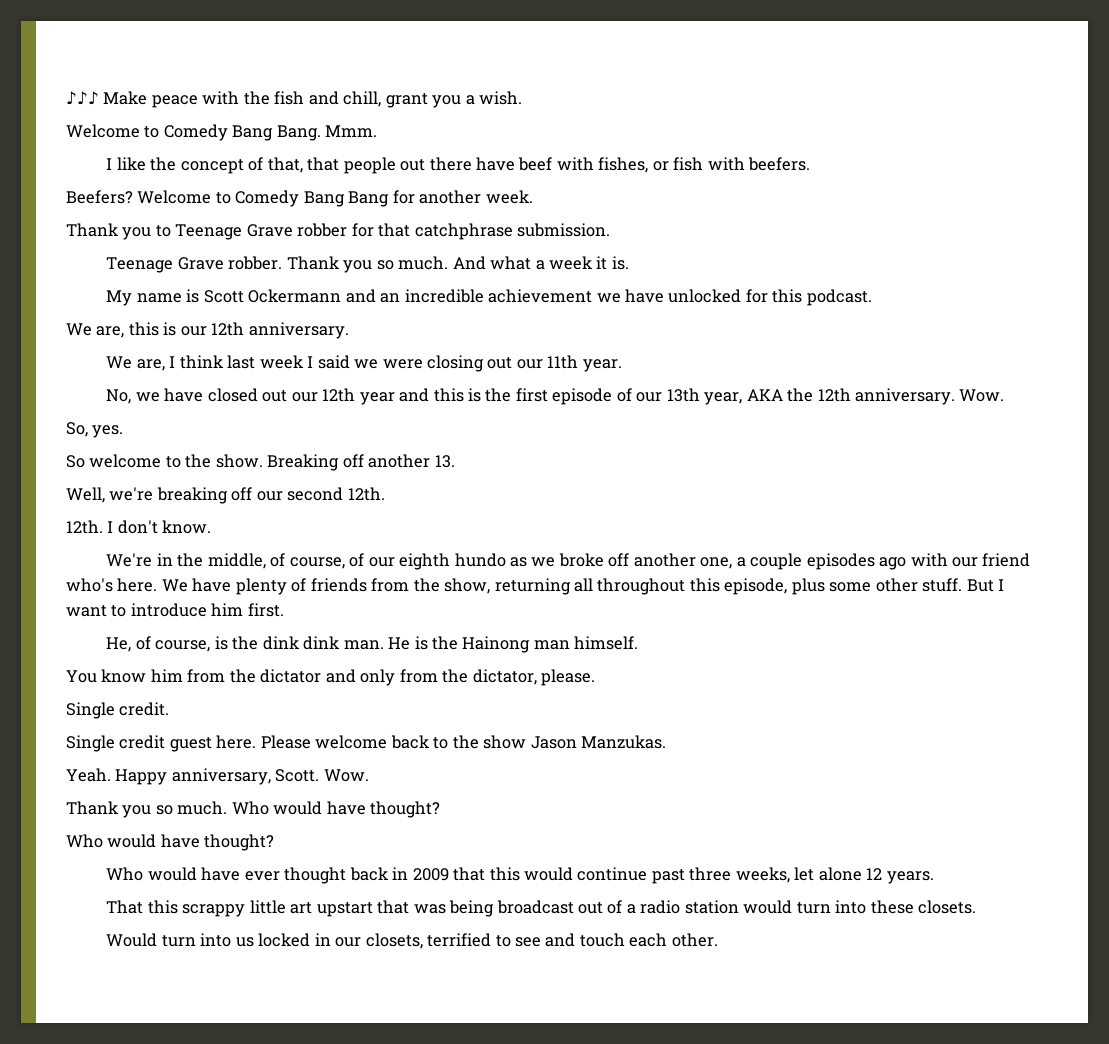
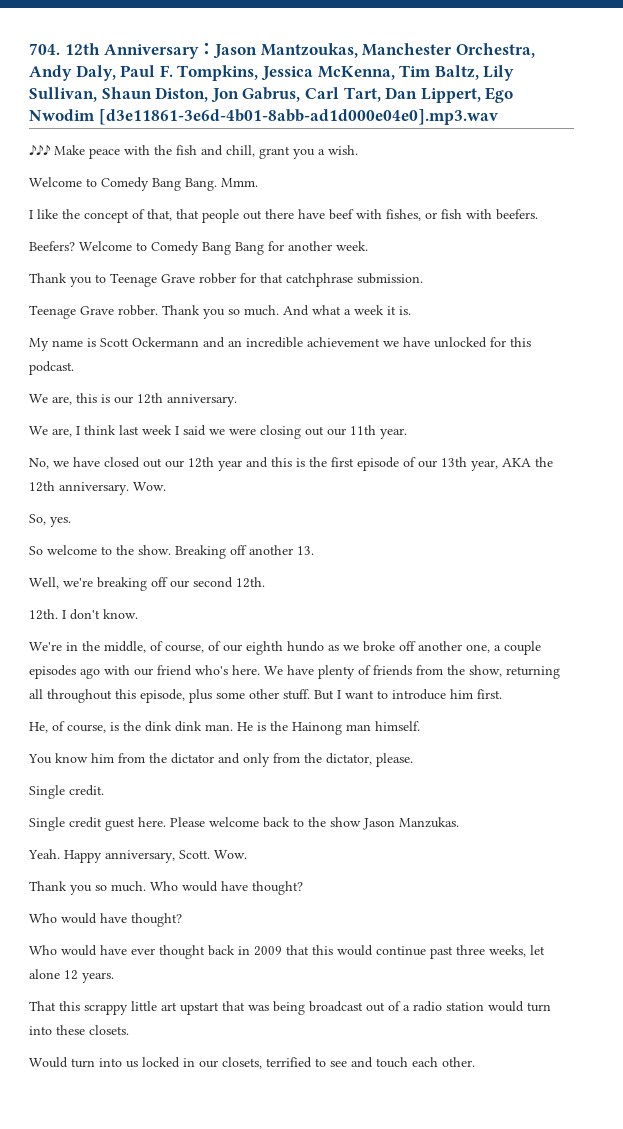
+ 704. 12th Anniversary：Jason Mantzoukas, Manchester Orchestra, Andy Daly, Paul F. Tompkins, Jessica McKenna, Tim Baltz, Lily Sullivan, Shaun Diston, Jon Gabrus, Carl Tart, Dan Lippert, Ego Nwodim [d3e11861-3e6d-4b01-8abb-ad1d000e04e0].mp3.wav

